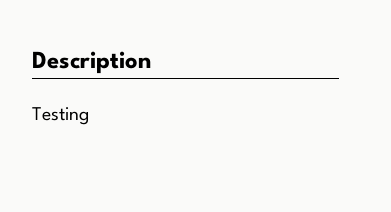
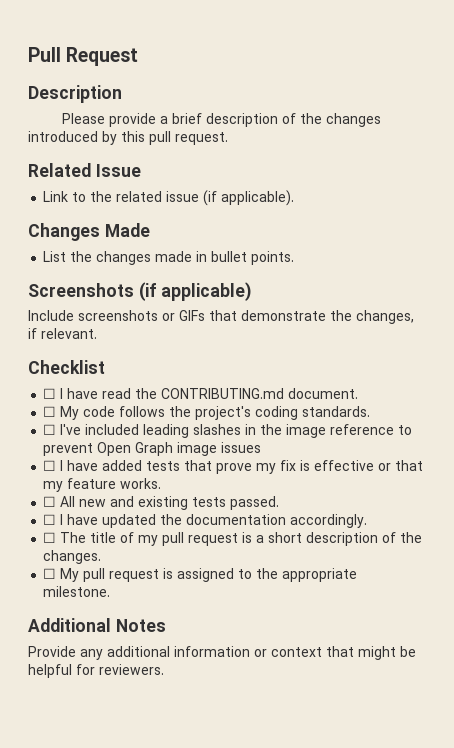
+ Pull Request
- Testing
+ Please provide a brief description of the changes introduced by this pull request.
+ Related Issue
+ Link to the related issue (if applicable).
+ Changes Made
+ List the changes made in bullet points.
+ Screenshots (if applicable)
+ Include screenshots or GIFs that demonstrate the changes, if relevant.
+ Checklist
+ ☐ I have read the CONTRIBUTING.md document.
+ ☐ My code follows the project's coding standards.
+ ☐ I've included leading slashes in the image reference to prevent Open Graph image issues
+ ☐ I have added tests that prove my fix is effective or that my feature works.
+ ☐ All new and existing tests passed.
+ ☐ I have updated the documentation accordingly.
+ ☐ The title of my pull request is a short description of the changes.
+ ☐ My pull request is assigned to the appropriate milestone.
+ Additional Notes
+ Provide any additional information or context that might be helpful for reviewers.

